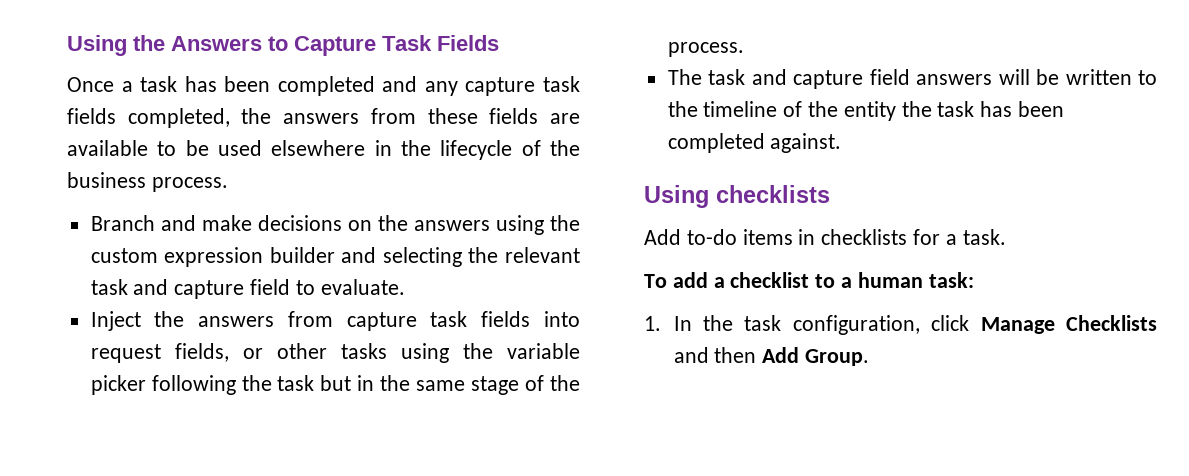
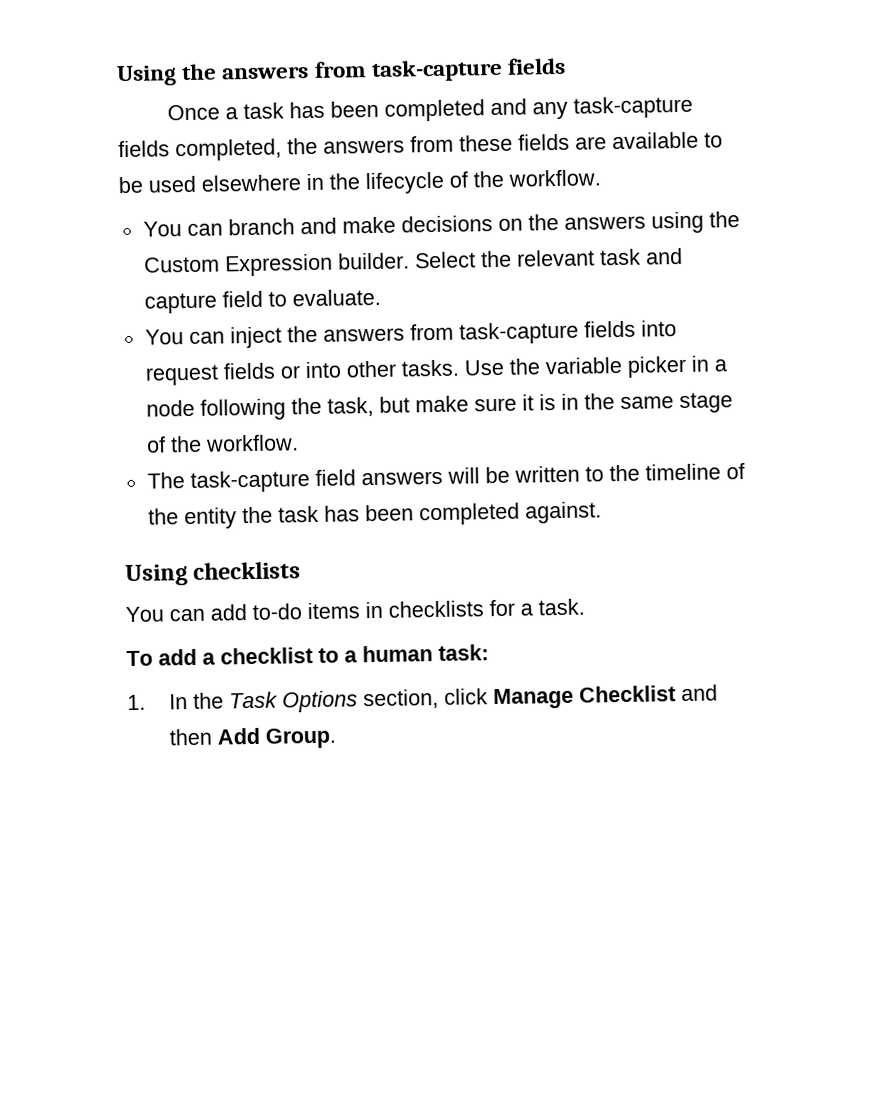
- Using the Answers to Capture Task Fields
+ Using the answers from task-capture fields
- Once a task has been completed and any capture task fields completed, the answers from these fields are available to be used elsewhere in the lifecycle of the business process.
- Branch and make decisions on the answers using the custom expression builder and selecting the relevant task and capture field to evaluate.
+ Once a task has been completed and any task-capture fields completed, the answers from these fields are available to be used elsewhere in the lifecycle of the workflow.
+ You can branch and make decisions on the answers using the Custom Expression builder. Select the relevant task and capture field to evaluate.
- Inject the answers from capture task fields into request fields, or other tasks using the variable picker following the task but in the same stage of the process.
+ You can inject the answers from task-capture fields into request fields or into other tasks. Use the variable picker in a node following the task, but make sure it is in the same stage of the workflow.
- The task and capture field answers will be written to the timeline of the entity the task has been completed against.
+ The task-capture field answers will be written to the timeline of the entity the task has been completed against.
- Add to-do items in checklists for a task.
+ You can add to-do items in checklists for a task.
- 1. In the task configuration, click Manage Checklists and then Add Group.
+ 1. In the Task Options section, click Manage Checklist and then Add Group.

